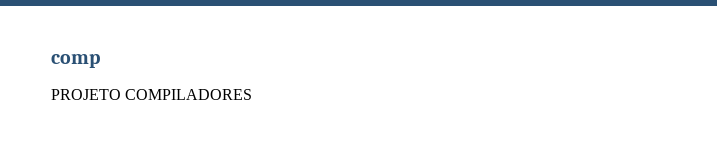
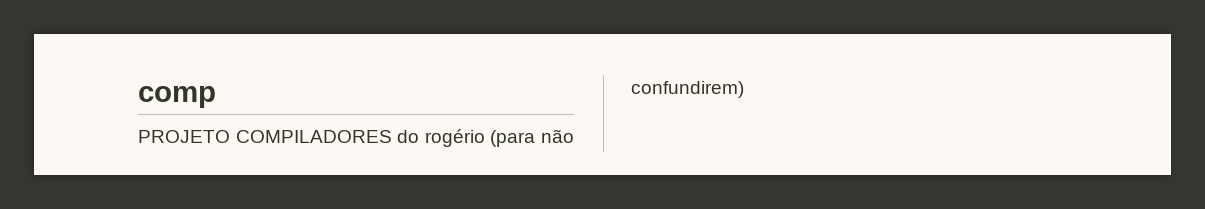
- PROJETO COMPILADORES
+ PROJETO COMPILADORES do rogério (para não confundirem)

